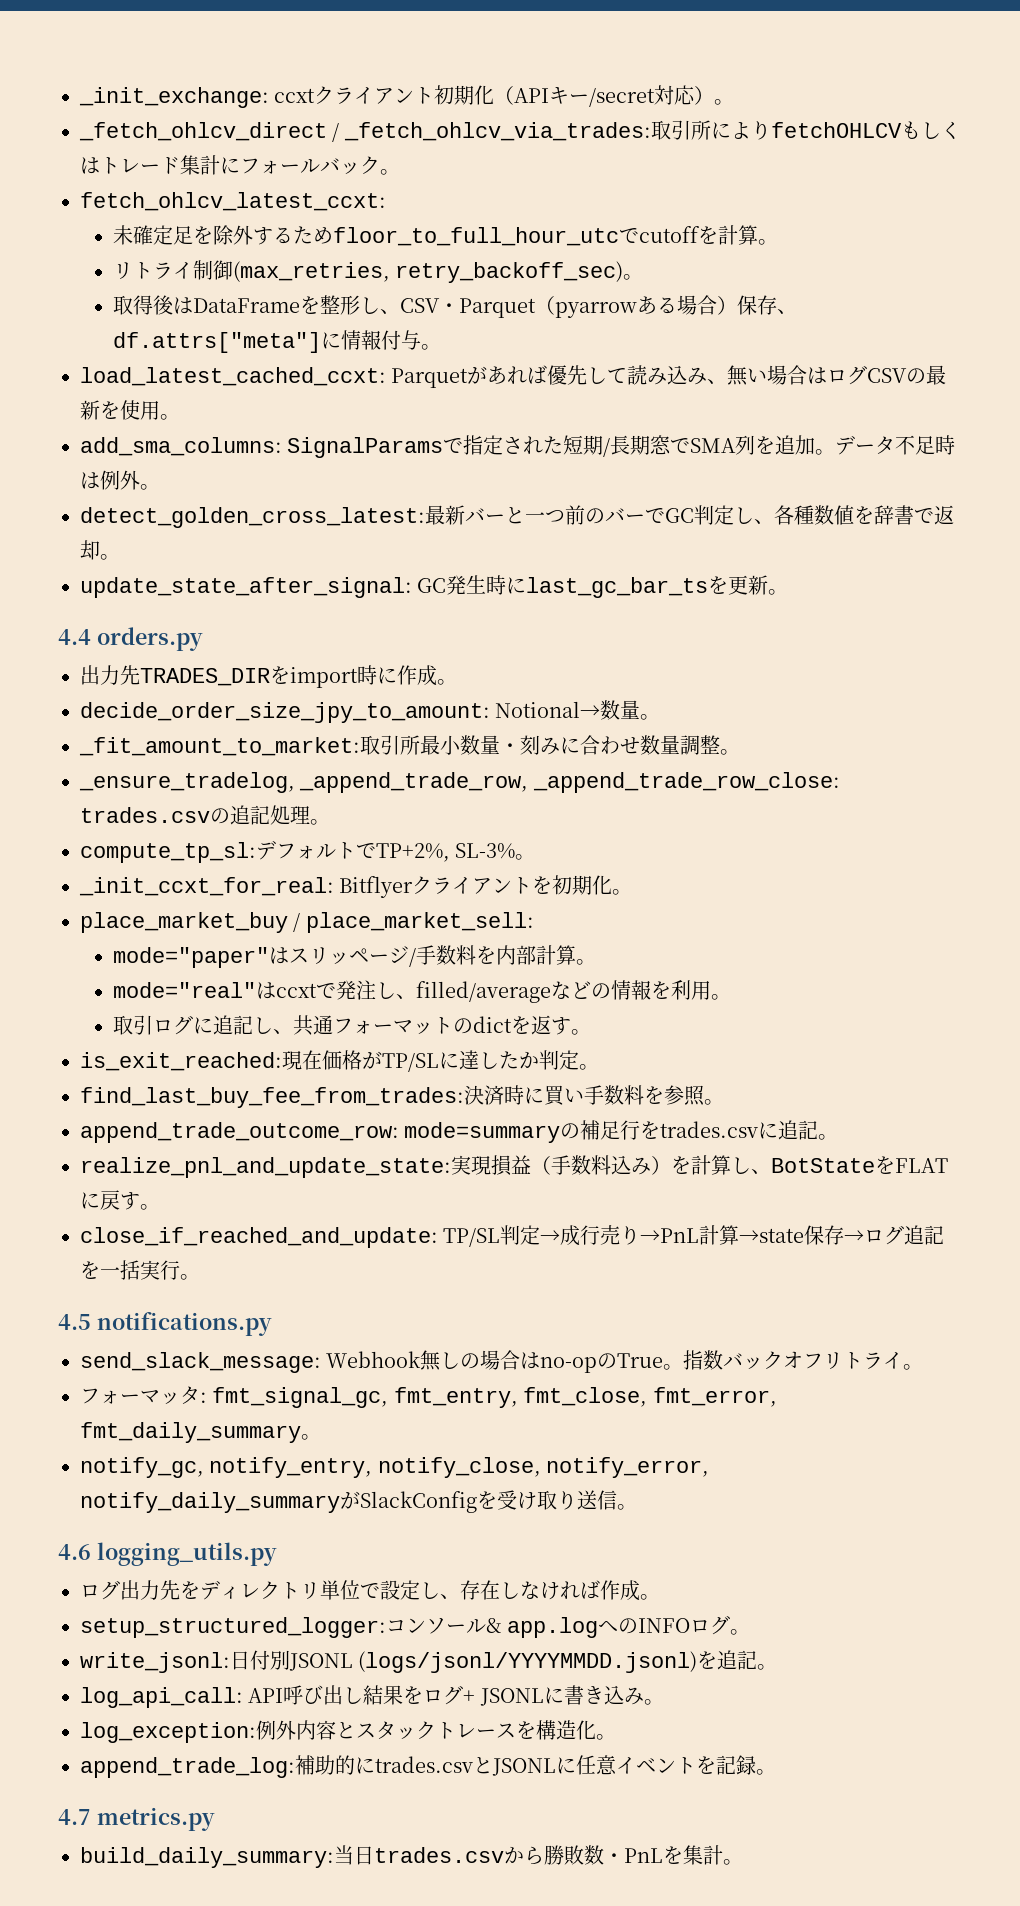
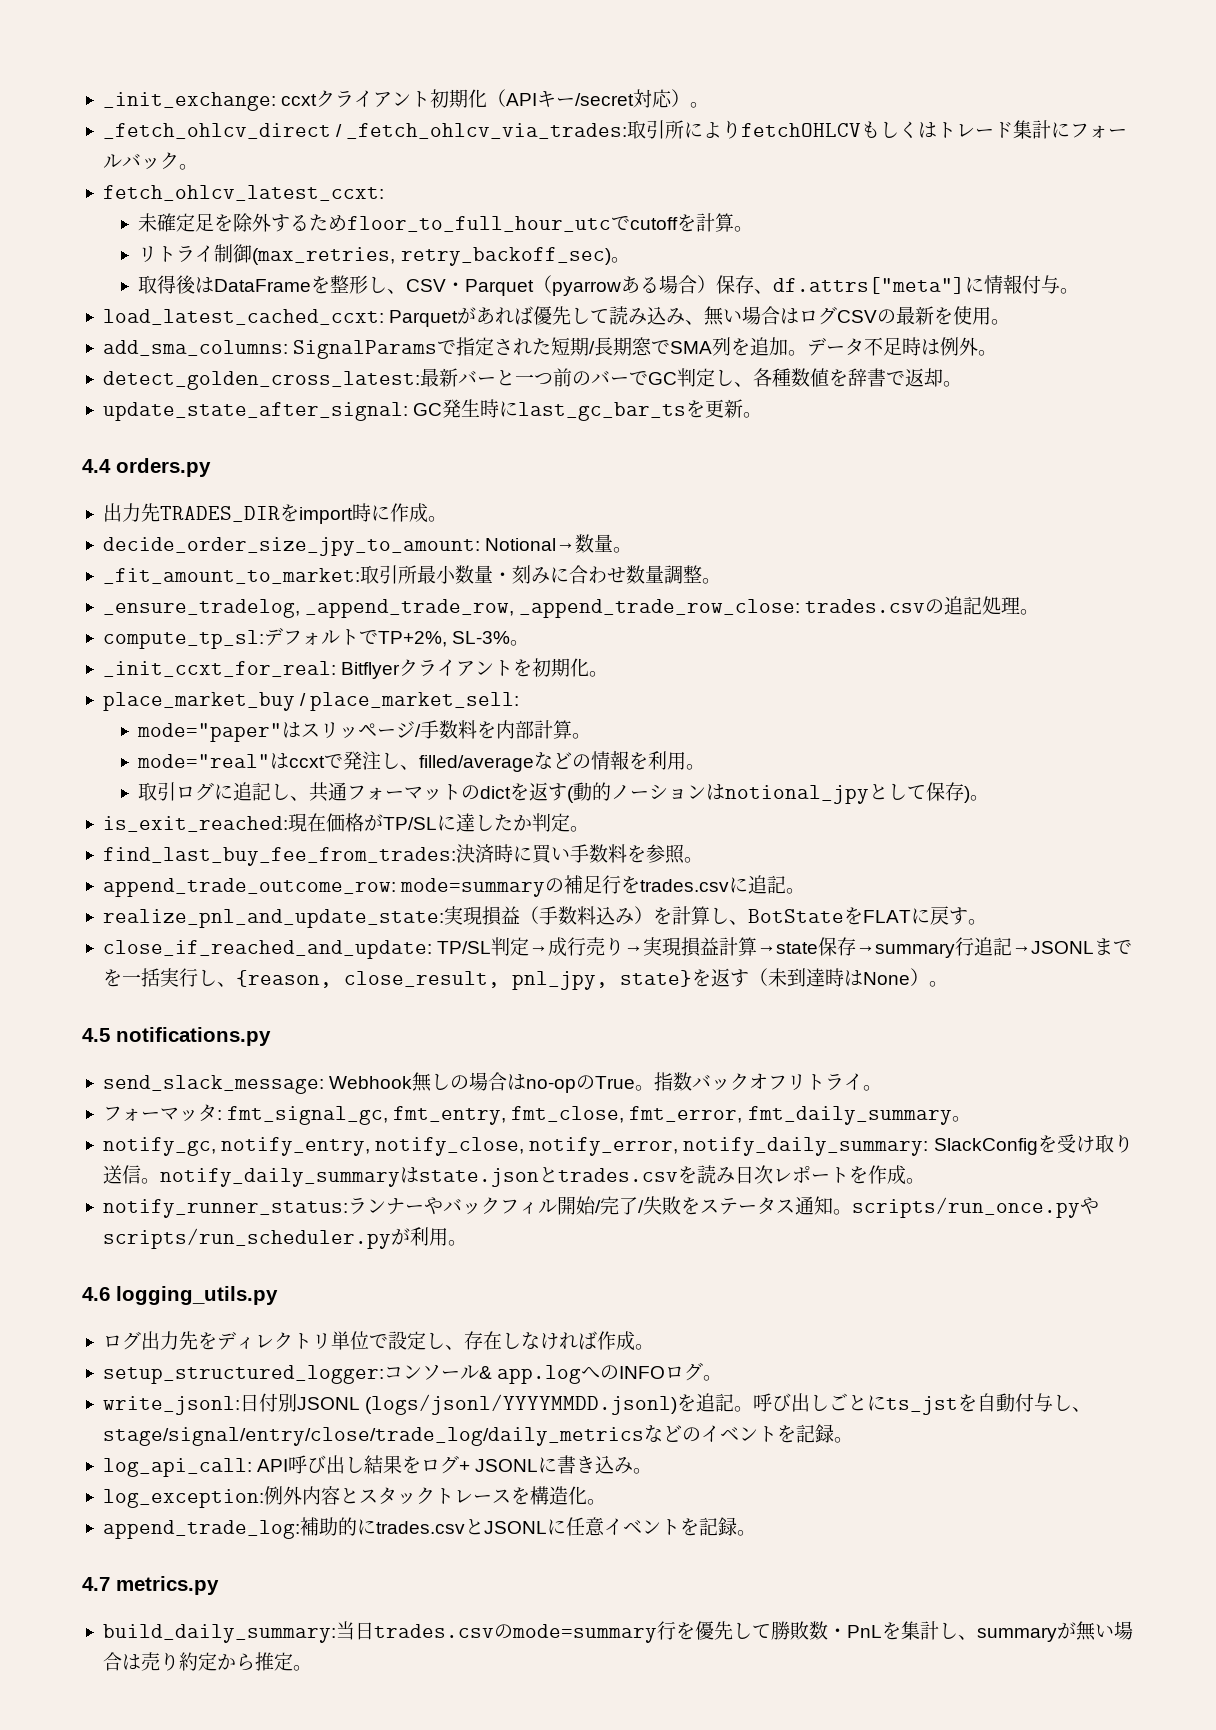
- 取引ログに追記し、共通フォーマットのdictを返す。
+ 取引ログに追記し、共通フォーマットのdictを返す(動的ノーションはnotional_jpyとして保存)。
- close_if_reached_and_update: TP/SL判定→成行売り→PnL計算→state保存→ログ追記を一括実行。
+ close_if_reached_and_update: TP/SL判定→成行売り→実現損益計算→state保存→summary行追記→JSONLまでを一括実行し、{reason, close_result, pnl_jpy, state}を返す（未到達時はNone）。
- notify_gc, notify_entry, notify_close, notify_error, notify_daily_summaryがSlackConfigを受け取り送信。
+ notify_gc, notify_entry, notify_close, notify_error, notify_daily_summary: SlackConfigを受け取り送信。notify_daily_summaryはstate.jsonとtrades.csvを読み日次レポートを作成。
+ notify_runner_status:ランナーやバックフィル開始/完了/失敗をステータス通知。scripts/run_once.pyやscripts/run_scheduler.pyが利用。
+ 呼び出しごとにts_jstを自動付与し、stage/signal/entry/close/trade_log/daily_metricsなどのイベントを記録。
- build_daily_summary:当日trades.csvから勝敗数・PnLを集計。
+ build_daily_summary:当日trades.csvのmode=summary行を優先して勝敗数・PnLを集計し、summaryが無い場合は売り約定から推定。

